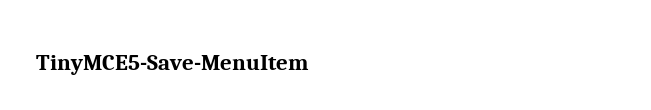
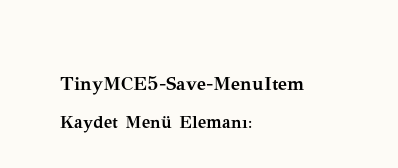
+ Kaydet Menü Elemanı:

